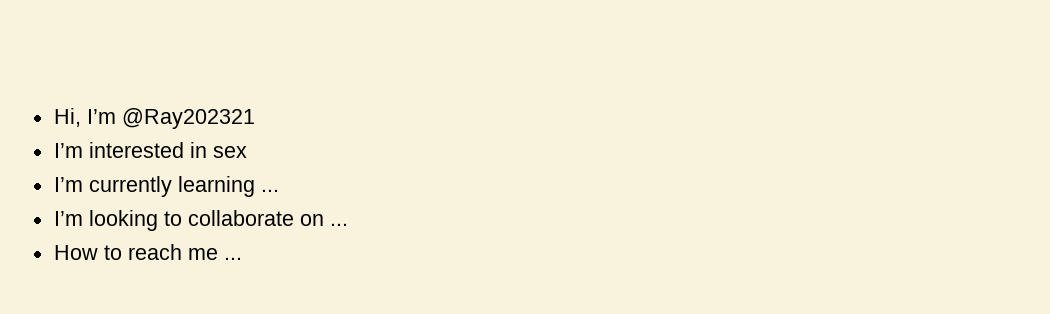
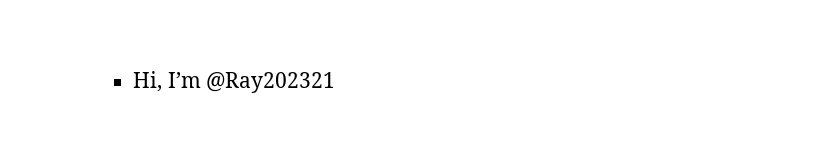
- I’m interested in sex
- I’m currently learning ...
- I’m looking to collaborate on ...
- How to reach me ...

